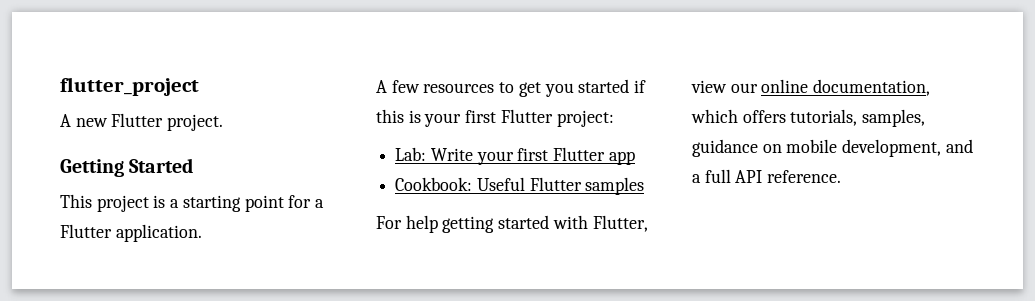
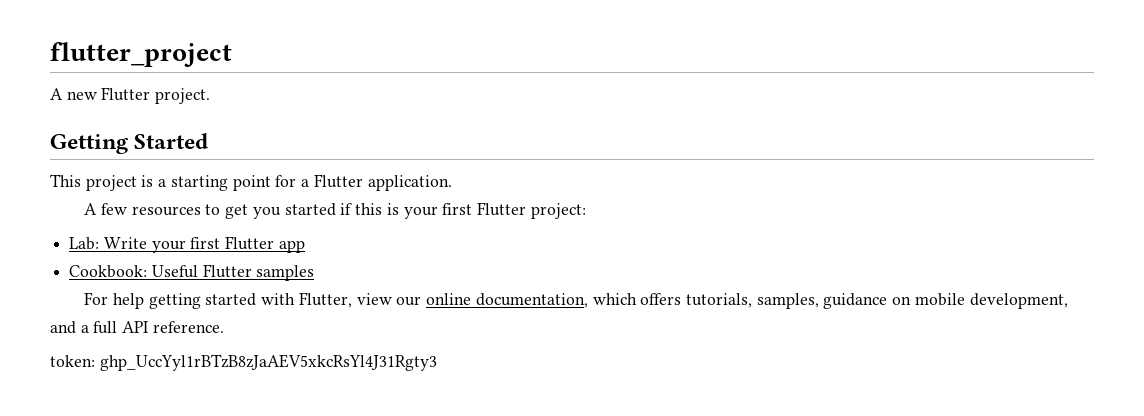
+ token: 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

